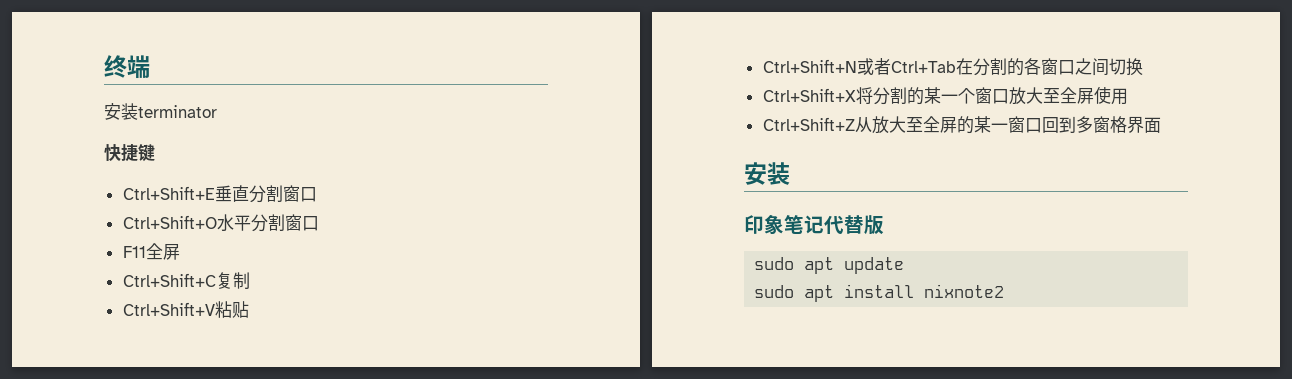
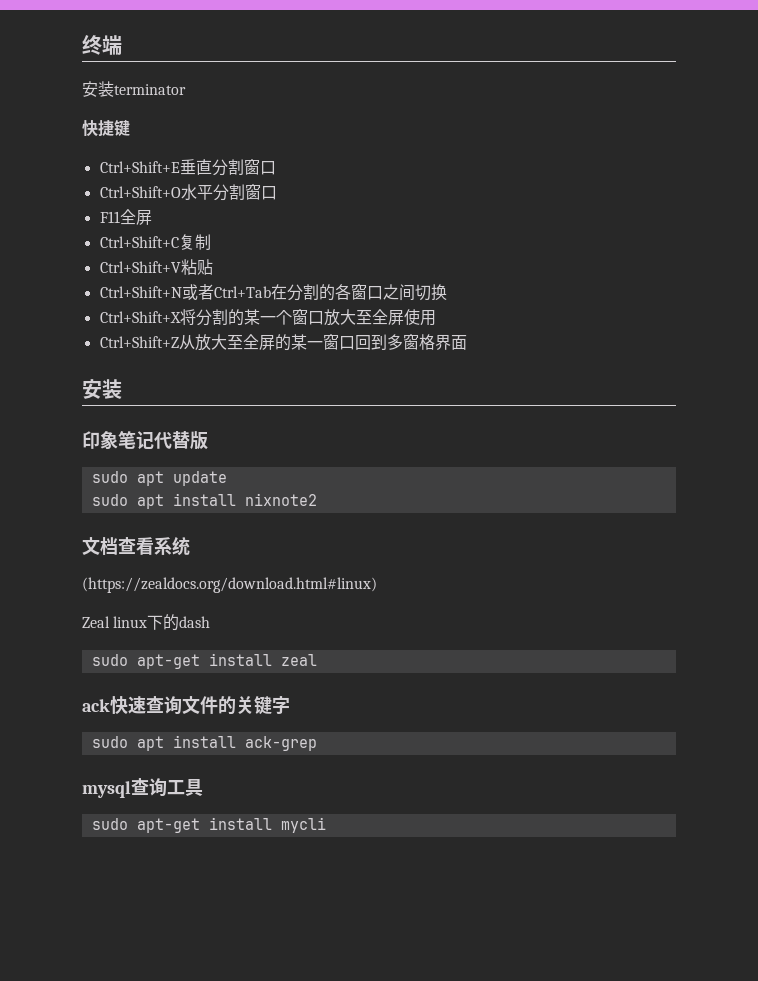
+ 文档查看系统
+ (https://zealdocs.org/download.html#linux)
+ Zeal linux下的dash
+ sudo apt-get install zeal
+ ack快速查询文件的关键字
+ sudo apt install ack-grep
+ mysql查询工具
+ sudo apt-get install mycli

